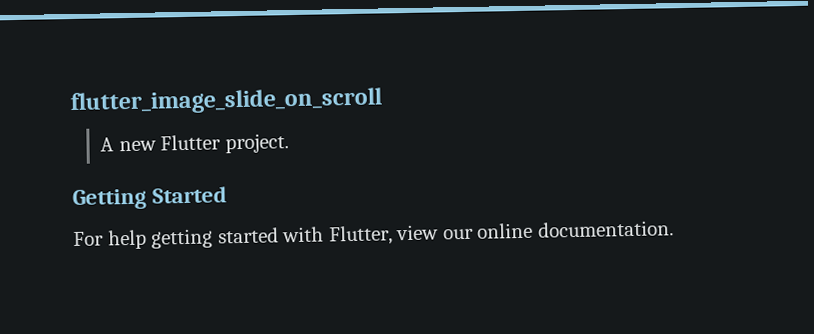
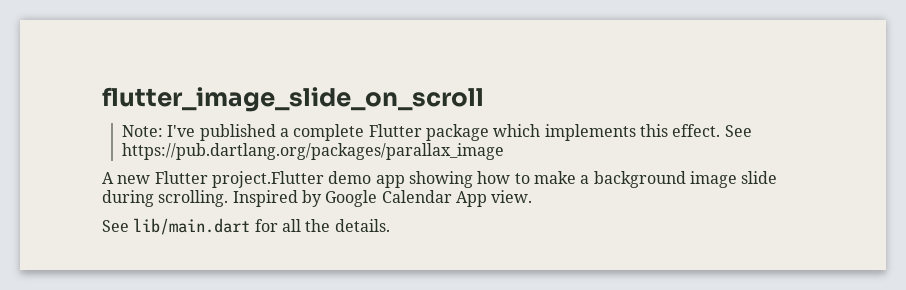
- A new Flutter project.
- Getting Started
- For help getting started with Flutter, view our online documentation.
+ Note: I've published a complete Flutter package which implements this effect. See https://pub.dartlang.org/packages/parallax_image
+ A new Flutter project.Flutter demo app showing how to make a background image slide during scrolling. Inspired by Google Calendar App view.
+ See lib/main.dart for all the details.

